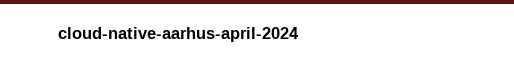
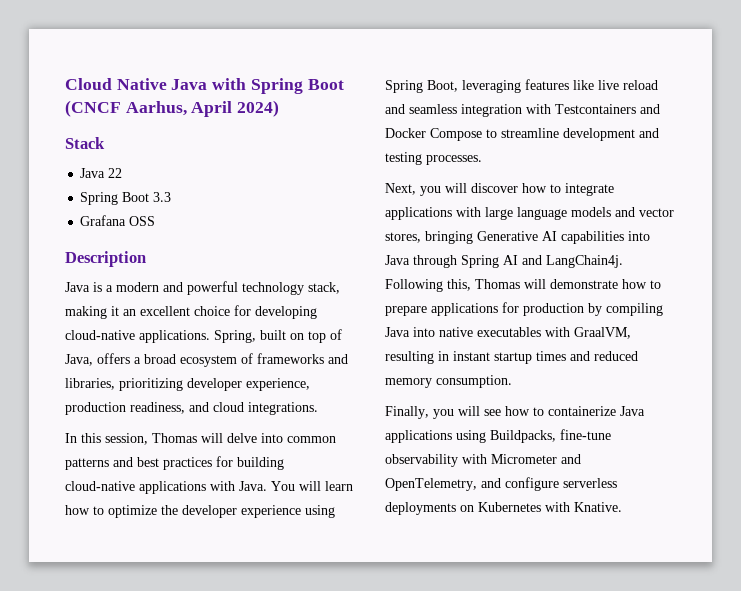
- cloud-native-aarhus-april-2024
+ Cloud Native Java with Spring Boot (CNCF Aarhus, April 2024)
+ Stack
+ Java 22
+ Spring Boot 3.3
+ Grafana OSS
+ Description
+ Java is a modern and powerful technology stack, making it an excellent choice for developing cloud-native applications. Spring, built on top of Java, offers a broad ecosystem of frameworks and libraries, prioritizing developer experience, production readiness, and cloud integrations.
+ In this session, Thomas will delve into common patterns and best practices for building cloud-native applications with Java. You will learn how to optimize the developer experience using Spring Boot, leveraging features like live reload and seamless integration with Testcontainers and Docker Compose to streamline development and testing processes.
+ Next, you will discover how to integrate applications with large language models and vector stores, bringing Generative AI capabilities into Java through Spring AI and LangChain4j. Following this, Thomas will demonstrate how to prepare applications for production by compiling Java into native executables with GraalVM, resulting in instant startup times and reduced memory consumption.
+ Finally, you will see how to containerize Java applications using Buildpacks, fine-tune observability with Micrometer and OpenTelemetry, and configure serverless deployments on Kubernetes with Knative.

